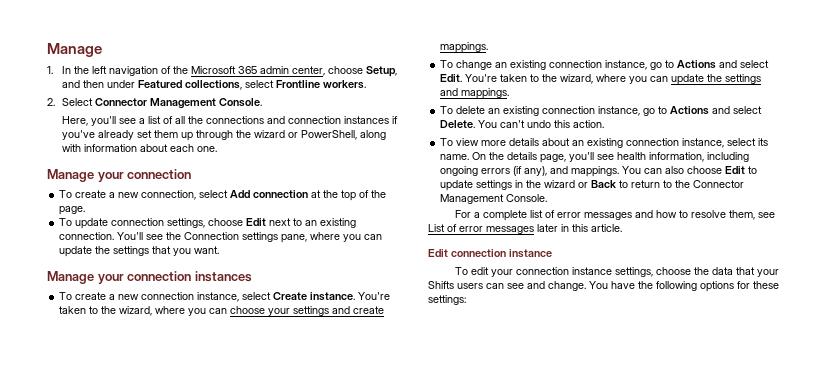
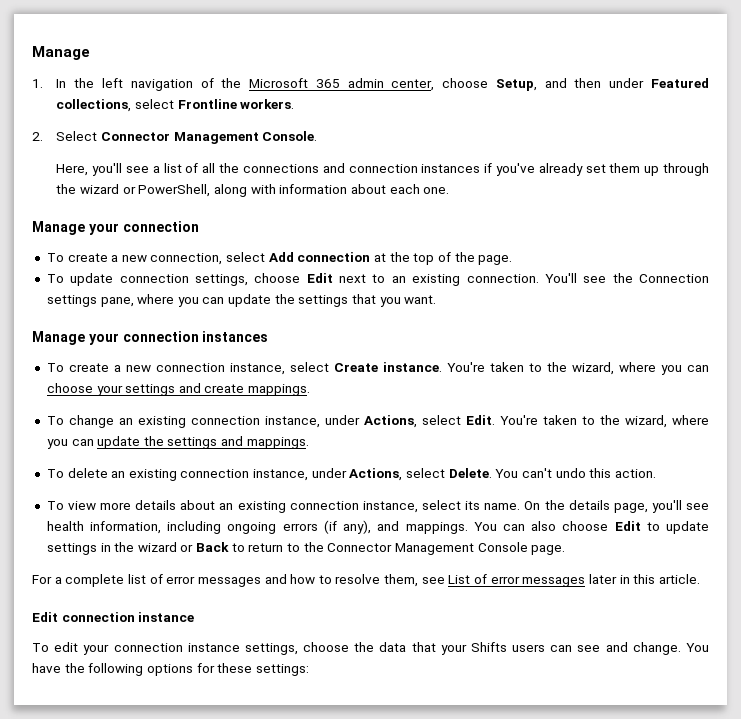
- To change an existing connection instance, go to Actions and select Edit.
+ To change an existing connection instance, under Actions, select Edit.
- To delete an existing connection instance, go to Actions and select Delete.
+ To delete an existing connection instance, under Actions, select Delete.
- You can also choose Edit to update settings in the wizard or Back to return to the Connector Management Console.
+ You can also choose Edit to update settings in the wizard or Back to return to the Connector Management Console page.

